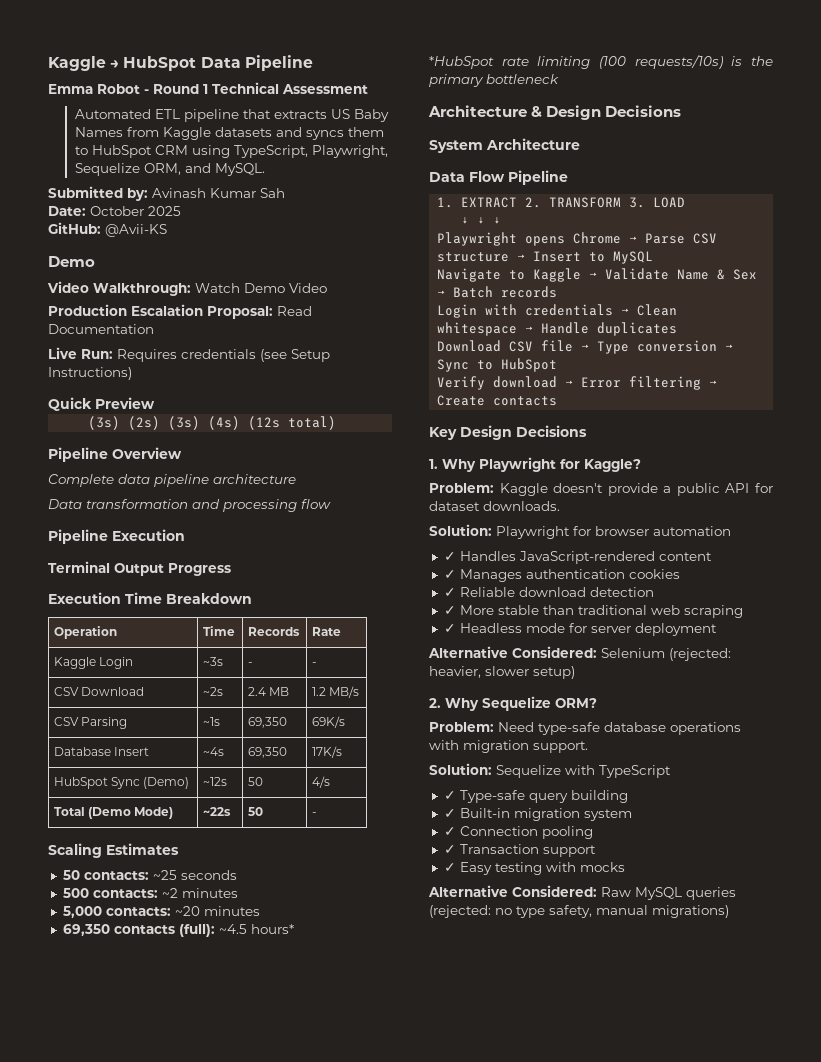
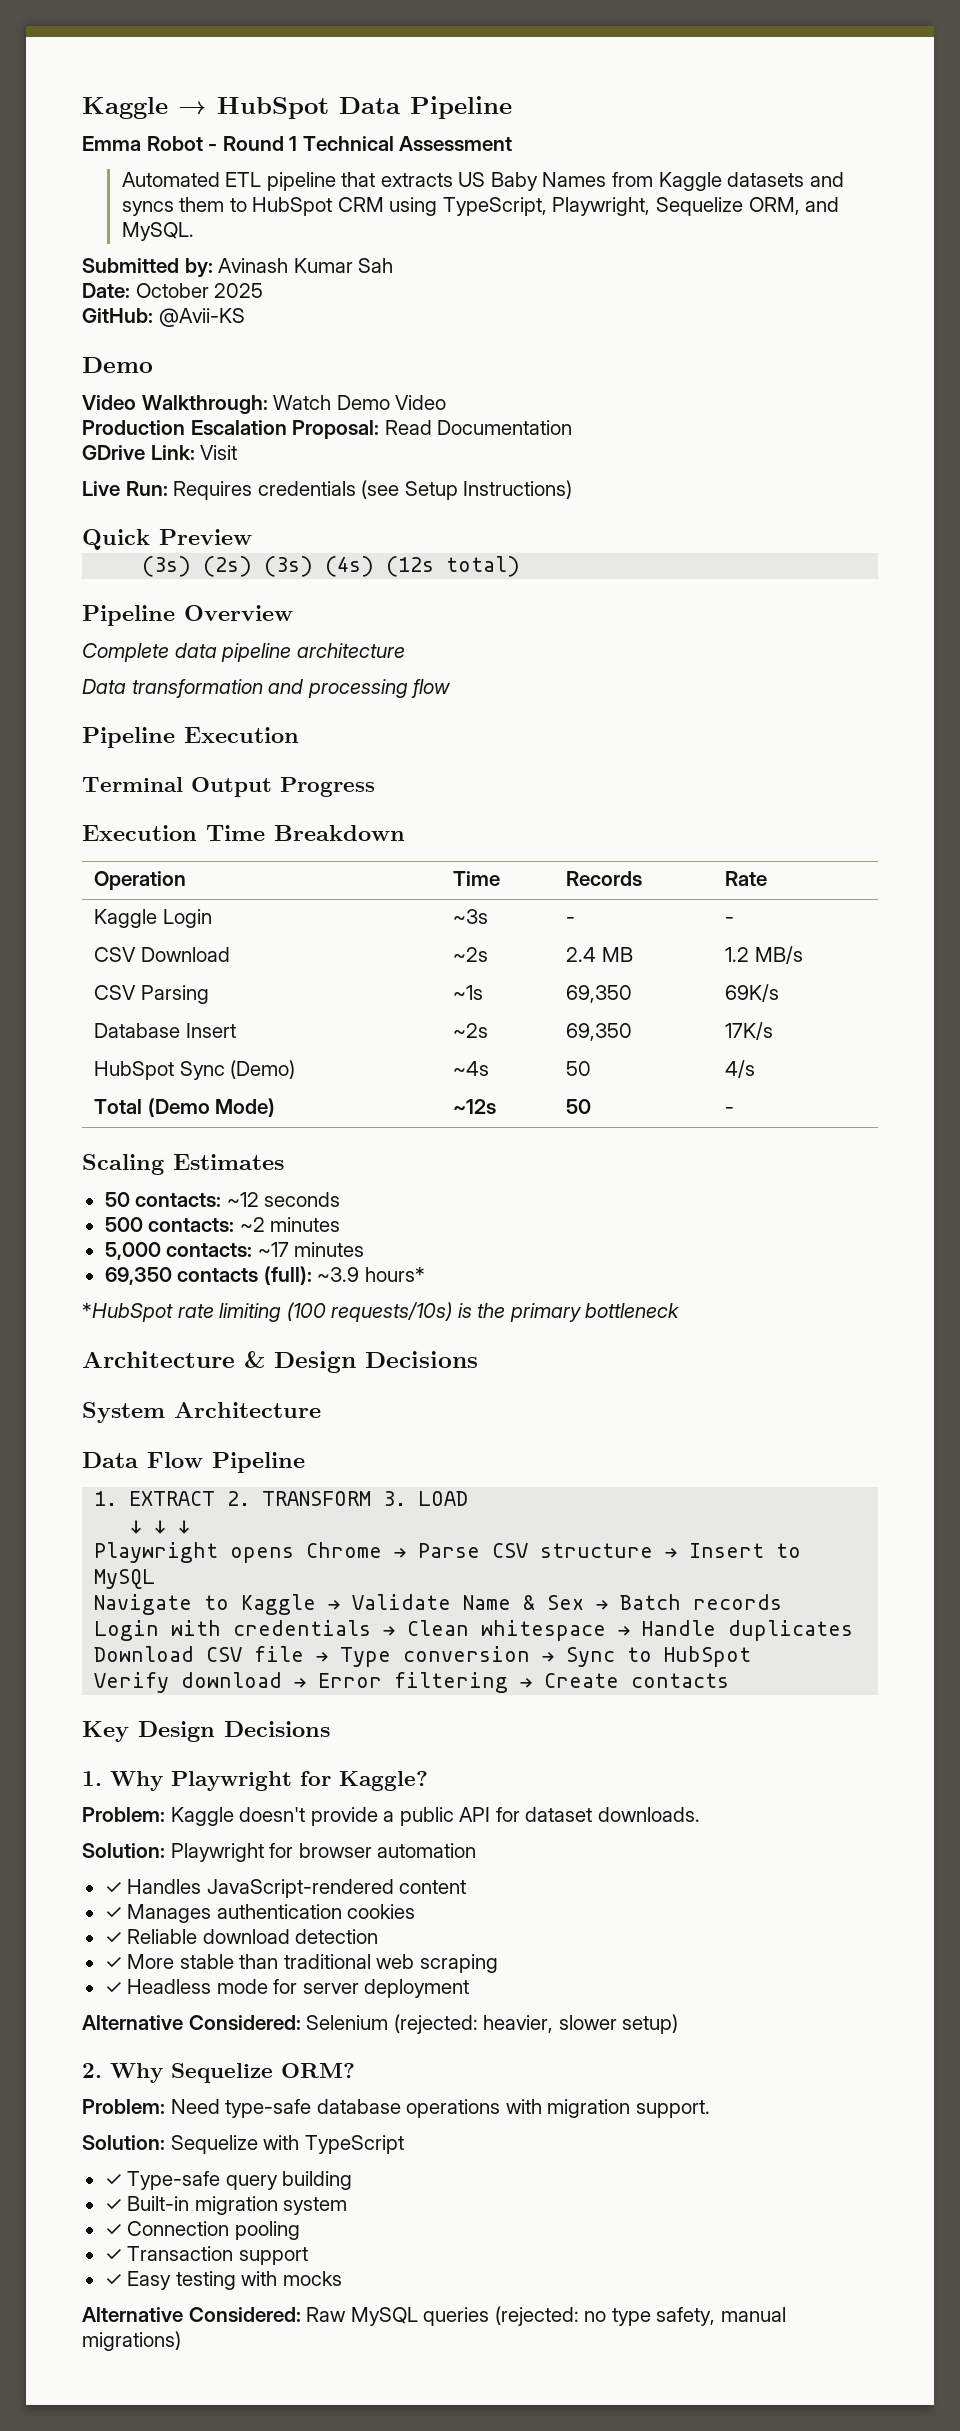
+ GDrive Link: Visit
- Database Insert | ~4s | 69,350 | 17K/s
+ Database Insert | ~2s | 69,350 | 17K/s
- HubSpot Sync (Demo) | ~12s | 50 | 4/s
+ HubSpot Sync (Demo) | ~4s | 50 | 4/s
- Total (Demo Mode) | ~22s | 50 | -
+ Total (Demo Mode) | ~12s | 50 | -
- 50 contacts: ~25 seconds
+ 50 contacts: ~12 seconds
- 5,000 contacts: ~20 minutes
+ 5,000 contacts: ~17 minutes
- 69,350 contacts (full): ~4.5 hours*
+ 69,350 contacts (full): ~3.9 hours*

